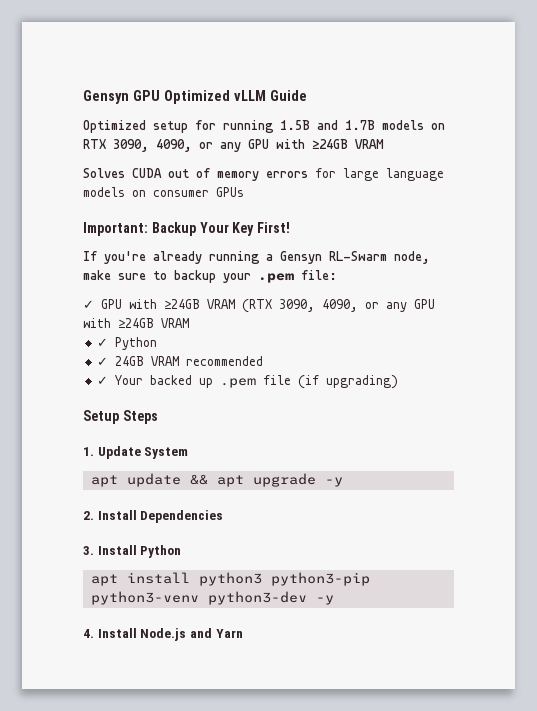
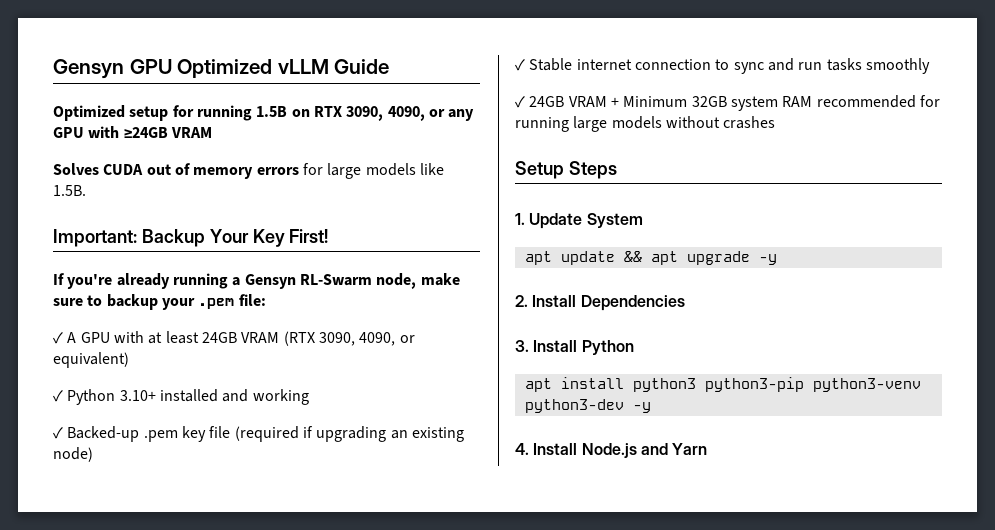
- Optimized setup for running 1.5B and 1.7B models on RTX 3090, 4090, or any GPU with ≥24GB VRAM
+ Optimized setup for running 1.5B on RTX 3090, 4090, or any GPU with ≥24GB VRAM
- Solves CUDA out of memory errors for large language models on consumer GPUs
+ Solves CUDA out of memory errors for large models like 1.5B.
- ✓ GPU with ≥24GB VRAM (RTX 3090, 4090, or any GPU with ≥24GB VRAM
- ✓ Python
- ✓ 24GB VRAM recommended
- ✓ Your backed up .pem file (if upgrading)
+ ✓ A GPU with at least 24GB VRAM (RTX 3090, 4090, or equivalent)
+ ✓ Python 3.10+ installed and working
+ ✓ Backed-up .pem key file (required if upgrading an existing node)
+ ✓ Stable internet connection to sync and run tasks smoothly
+ ✓ 24GB VRAM + Minimum 32GB system RAM recommended for running large models without crashes

